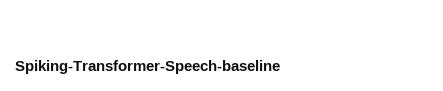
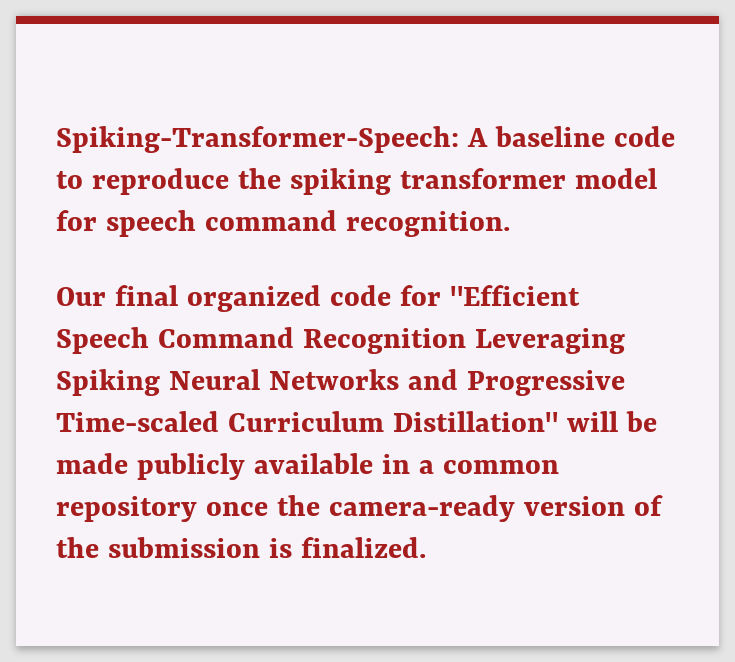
- Spiking-Transformer-Speech-baseline
+ Spiking-Transformer-Speech: A baseline code to reproduce the spiking transformer model for speech command recognition.
+ Our final organized code for "Efficient Speech Command Recognition Leveraging Spiking Neural Networks and Progressive Time-scaled Curriculum Distillation" will be made publicly available in a common repository once the camera-ready version of the submission is finalized.

